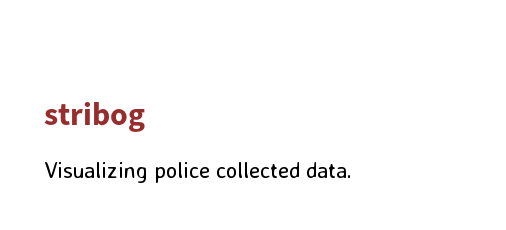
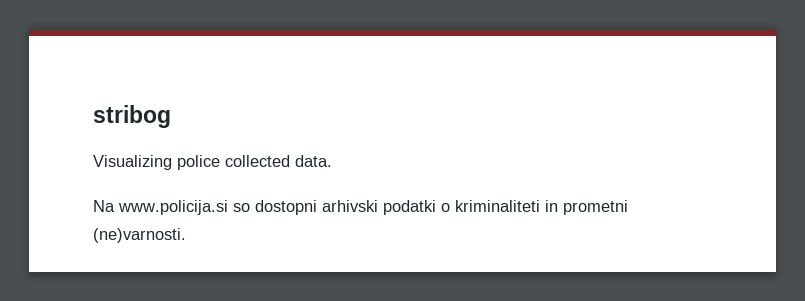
+ Na www.policija.si so dostopni arhivski podatki o kriminaliteti in prometni (ne)varnosti.

